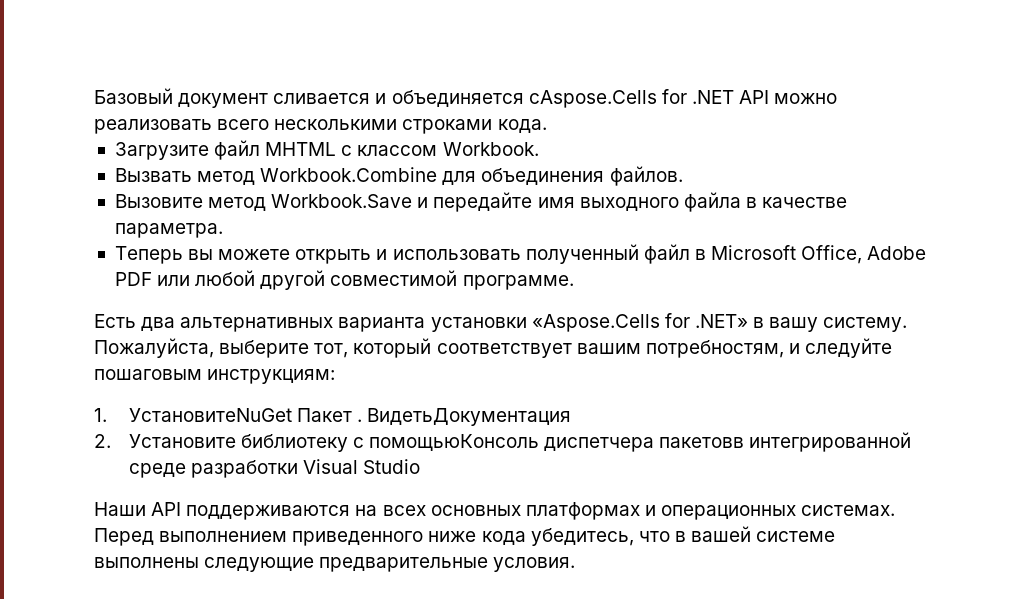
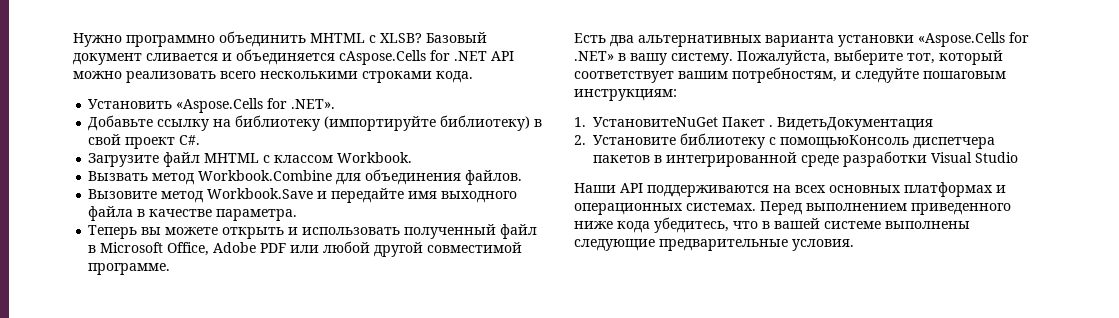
+ Нужно программно объединить MHTML с XLSB?
+ Установить «Aspose.Cells for .NET».
+ Добавьте ссылку на библиотеку (импортируйте библиотеку) в свой проект C#.
- 2. Установите библиотеку с помощьюКонсоль диспетчера пакетовв интегрированной среде разработки Visual Studio
+ 2. Установите библиотеку с помощьюКонсоль диспетчера пакетов в интегрированной среде разработки Visual Studio

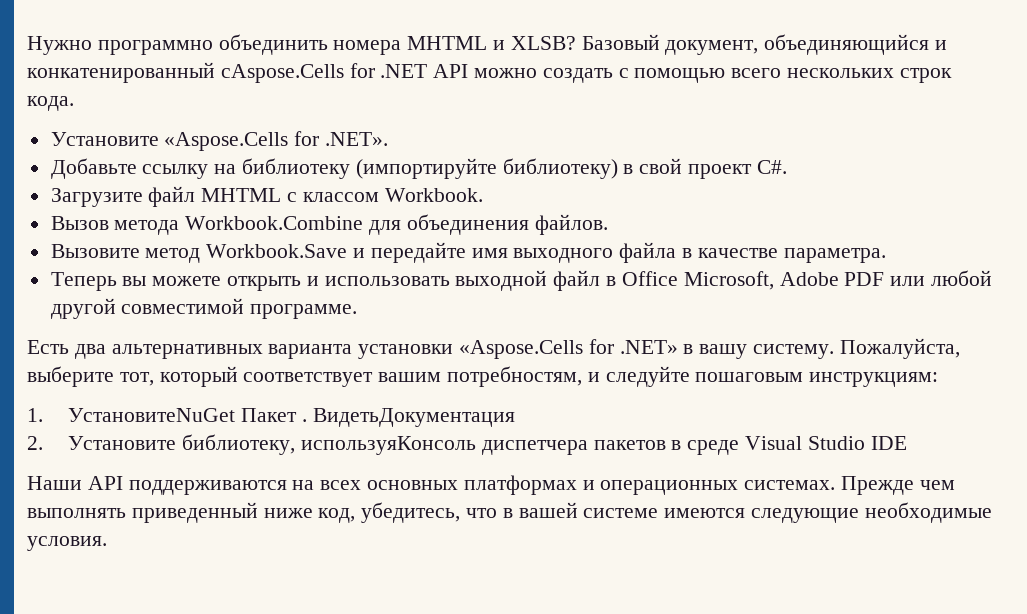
- Нужно программно объединить MHTML с XLSB? Базовый документ сливается и объединяется сAspose.Cells for .NET API можно реализовать всего несколькими строками кода.
+ Нужно программно объединить номера MHTML и XLSB? Базовый документ, объединяющийся и конкатенированный сAspose.Cells for .NET API можно создать с помощью всего нескольких строк кода.
- Установить «Aspose.Cells for .NET».
+ Установите «Aspose.Cells for .NET».
- Вызвать метод Workbook.Combine для объединения файлов.
+ Вызов метода Workbook.Combine для объединения файлов.
- Теперь вы можете открыть и использовать полученный файл в Microsoft Office, Adobe PDF или любой другой совместимой программе.
+ Теперь вы можете открыть и использовать выходной файл в Office Microsoft, Adobe PDF или любой другой совместимой программе.
- 2. Установите библиотеку с помощьюКонсоль диспетчера пакетов в интегрированной среде разработки Visual Studio
+ 2. Установите библиотеку, используяКонсоль диспетчера пакетов в среде Visual Studio IDE
- Перед выполнением приведенного ниже кода убедитесь, что в вашей системе выполнены следующие предварительные условия.
+ Прежде чем выполнять приведенный ниже код, убедитесь, что в вашей системе имеются следующие необходимые условия.

